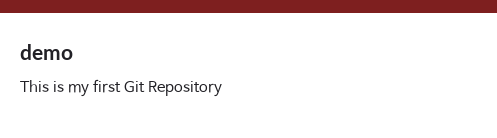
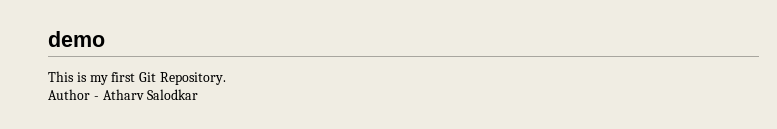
- This is my first Git Repository
+ This is my first Git Repository.
+ Author - Atharv Salodkar

